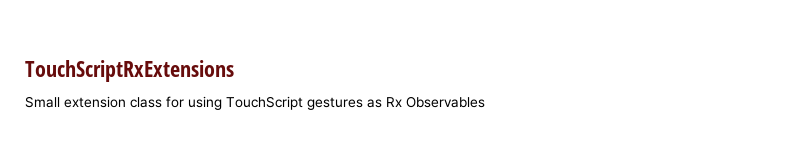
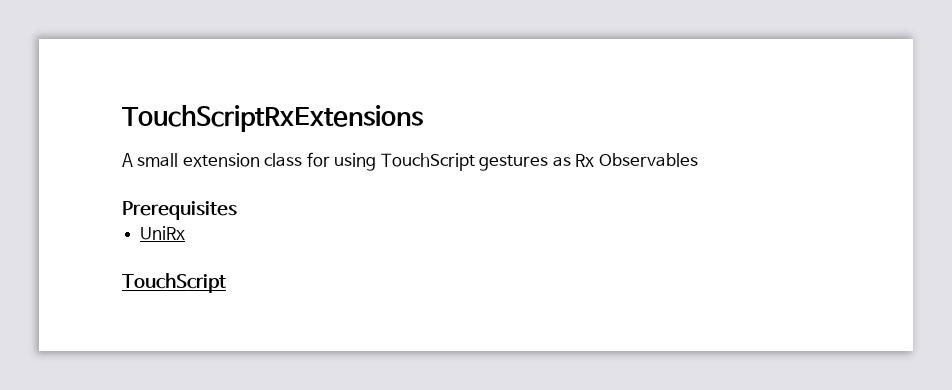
- Small extension class for using TouchScript gestures as Rx Observables
+ A small extension class for using TouchScript gestures as Rx Observables
+ Prerequisites
+ UniRx
+ TouchScript

